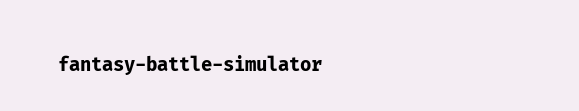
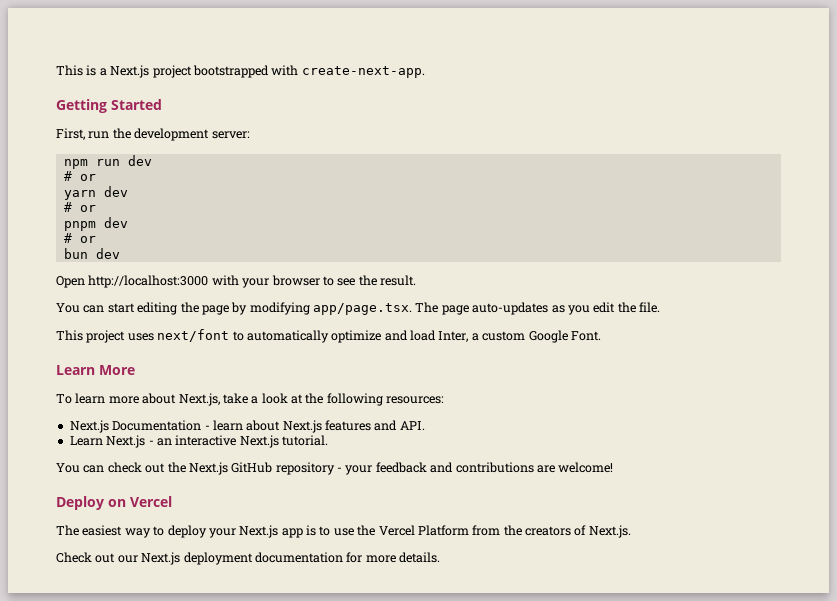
- fantasy-battle-simulator
+ This is a Next.js project bootstrapped with create-next-app.
+ Getting Started
+ First, run the development server:
+ npm run dev
+ # or
+ yarn dev
+ # or
+ pnpm dev
+ # or
+ bun dev
+ Open http://localhost:3000 with your browser to see the result.
+ You can start editing the page by modifying app/page.tsx. The page auto-updates as you edit the file.
+ This project uses next/font to automatically optimize and load Inter, a custom Google Font.
+ Learn More
+ To learn more about Next.js, take a look at the following resources:
+ Next.js Documentation - learn about Next.js features and API.
+ Learn Next.js - an interactive Next.js tutorial.
+ You can check out the Next.js GitHub repository - your feedback and contributions are welcome!
+ Deploy on Vercel
+ The easiest way to deploy your Next.js app is to use the Vercel Platform from the creators of Next.js.
+ Check out our Next.js deployment documentation for more details.

